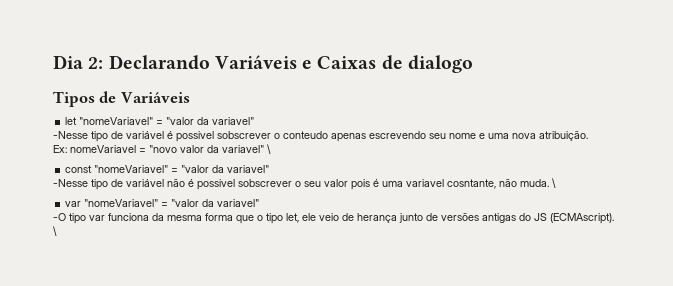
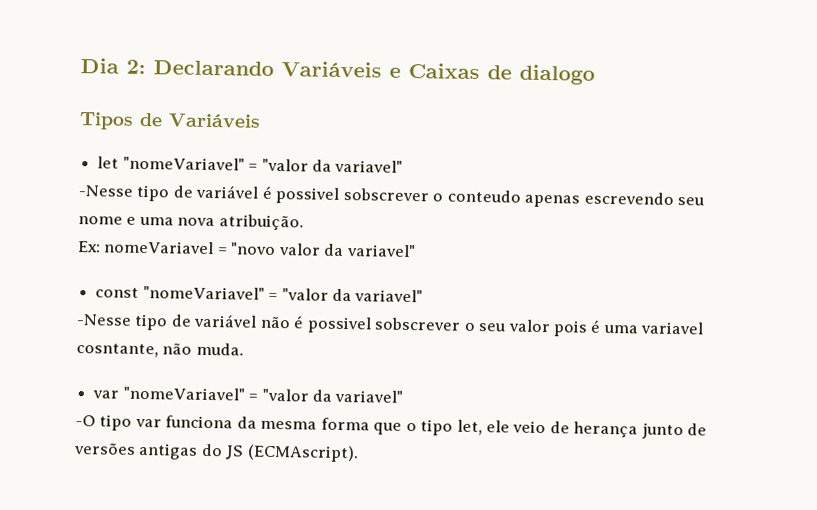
- Ex: nomeVariavel = "novo valor da variavel" \
+ Ex: nomeVariavel = "novo valor da variavel"
- -Nesse tipo de variável não é possivel sobscrever o seu valor pois é uma variavel cosntante, não muda. \
+ -Nesse tipo de variável não é possivel sobscrever o seu valor pois é uma variavel cosntante, não muda.
- -O tipo var funciona da mesma forma que o tipo let, ele veio de herança junto de versões antigas do JS (ECMAscript). \
+ -O tipo var funciona da mesma forma que o tipo let, ele veio de herança junto de versões antigas do JS (ECMAscript).

